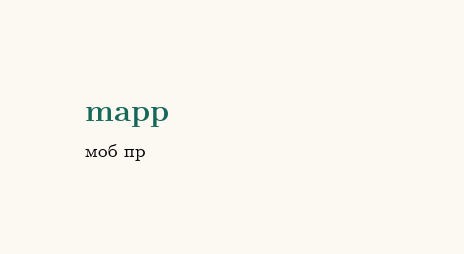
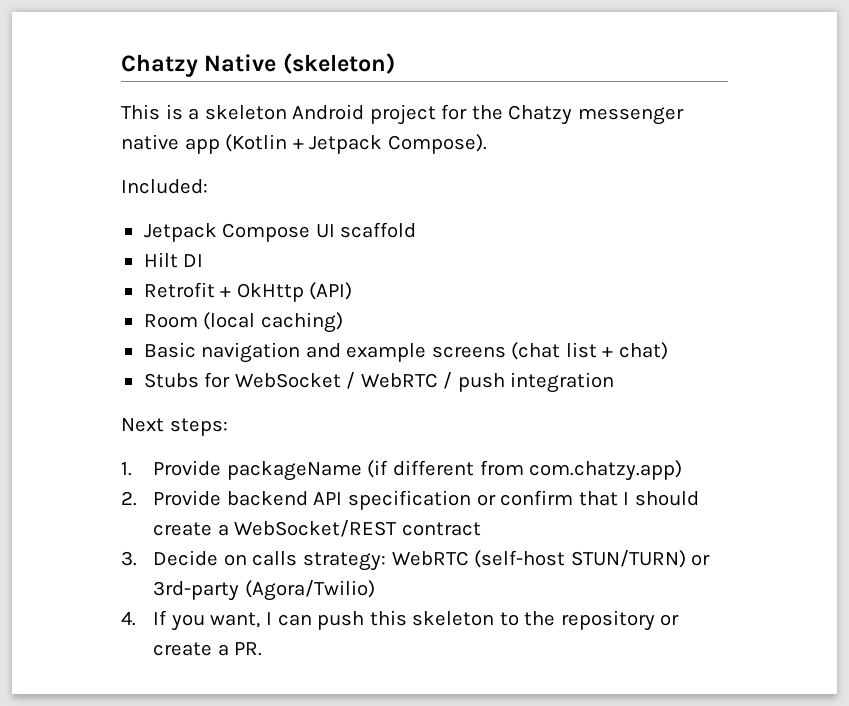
- mapp
- моб пр
+ Chatzy Native (skeleton)
+ This is a skeleton Android project for the Chatzy messenger native app (Kotlin + Jetpack Compose).
+ Included:
+ Jetpack Compose UI scaffold
+ Hilt DI
+ Retrofit + OkHttp (API)
+ Room (local caching)
+ Basic navigation and example screens (chat list + chat)
+ Stubs for WebSocket / WebRTC / push integration
+ Next steps:
+ 1. Provide packageName (if different from com.chatzy.app)
+ 2. Provide backend API specification or confirm that I should create a WebSocket/REST contract
+ 3. Decide on calls strategy: WebRTC (self-host STUN/TURN) or 3rd-party (Agora/Twilio)
+ 4. If you want, I can push this skeleton to the repository or create a PR.

